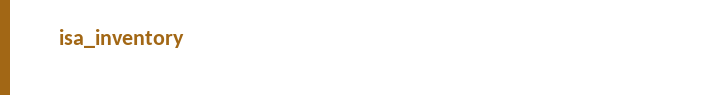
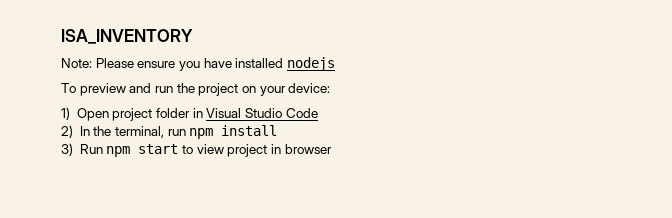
- isa_inventory
+ ISA_INVENTORY
+ Note: Please ensure you have installed nodejs
+ To preview and run the project on your device:
+ 1) Open project folder in Visual Studio Code
+ 2) In the terminal, run npm install
+ 3) Run npm start to view project in browser

